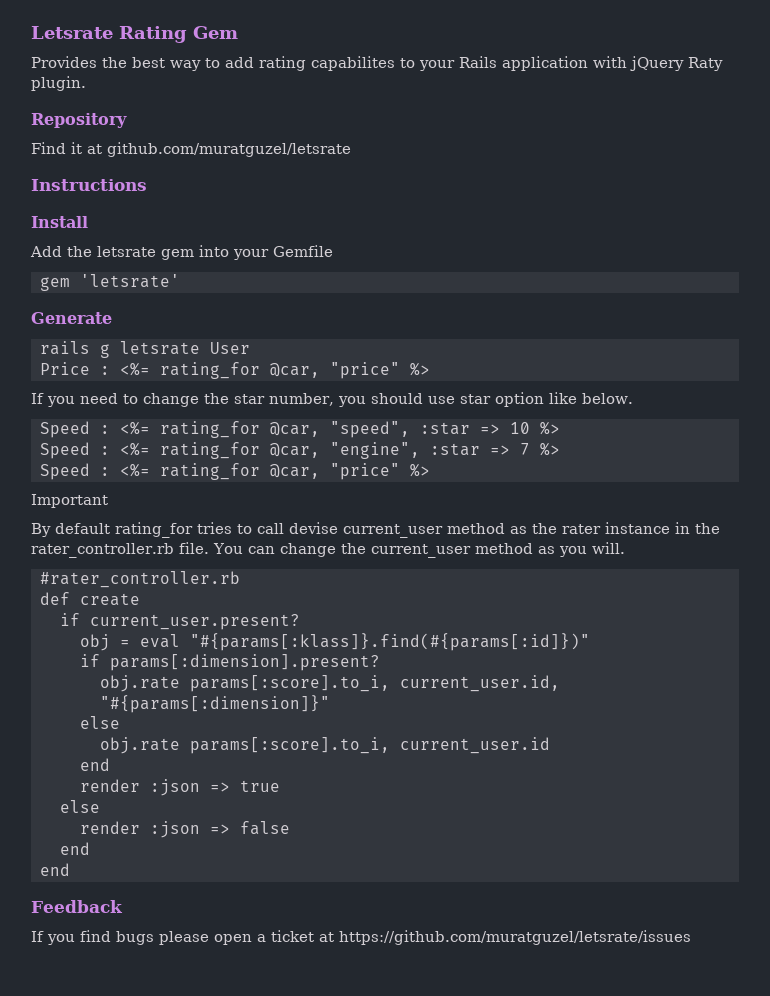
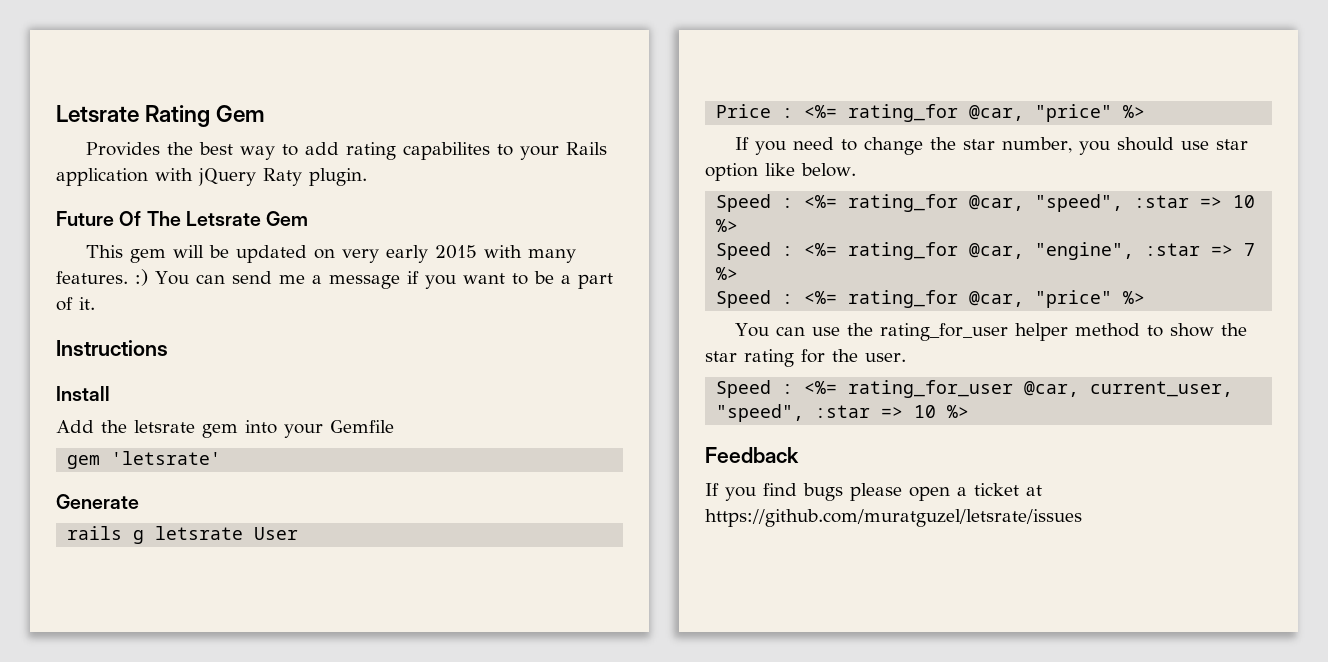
- Repository
- Find it at github.com/muratguzel/letsrate
+ Future Of The Letsrate Gem
+ This gem will be updated on very early 2015 with many features. :) You can send me a message if you want to be a part of it.
- Important
- By default rating_for tries to call devise current_user method as the rater instance in the rater_controller.rb file. You can change the current_user method as you will.
- #rater_controller.rb
- def create
- if current_user.present?
- obj = eval "#{params[:klass]}.find(#{params[:id]})"
- if params[:dimension].present?
- obj.rate params[:score].to_i, current_user.id, "#{params[:dimension]}"
- else
- obj.rate params[:score].to_i, current_user.id
- end
- render :json => true
- else
- render :json => false
- end
- end
+ You can use the rating_for_user helper method to show the star rating for the user.
+ Speed : <%= rating_for_user @car, current_user, "speed", :star => 10 %>

